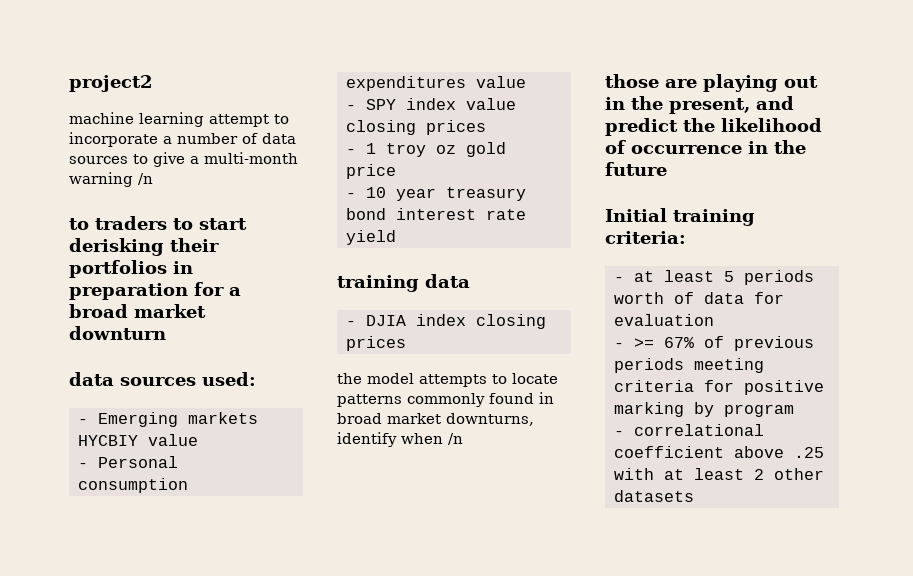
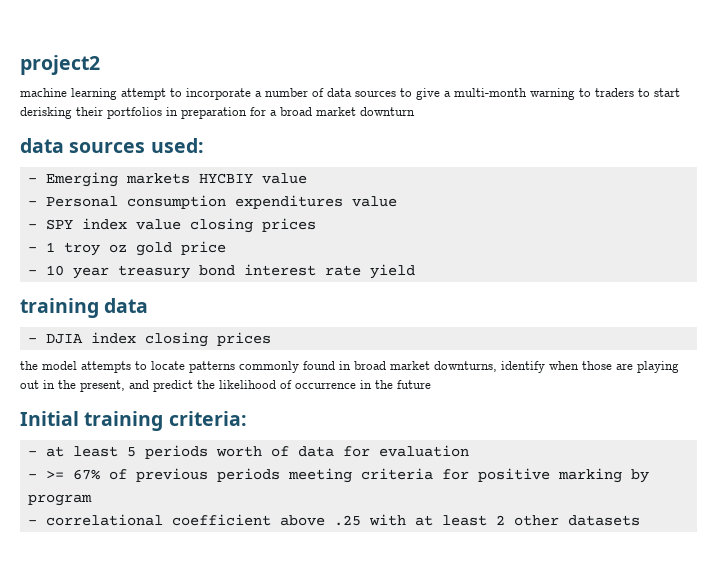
- machine learning attempt to incorporate a number of data sources to give a multi-month warning /n
- to traders to start derisking their portfolios in preparation for a broad market downturn
+ machine learning attempt to incorporate a number of data sources to give a multi-month warning to traders to start derisking their portfolios in preparation for a broad market downturn
- the model attempts to locate patterns commonly found in broad market downturns, identify when /n
- those are playing out in the present, and predict the likelihood of occurrence in the future
+ the model attempts to locate patterns commonly found in broad market downturns, identify when those are playing out in the present, and predict the likelihood of occurrence in the future

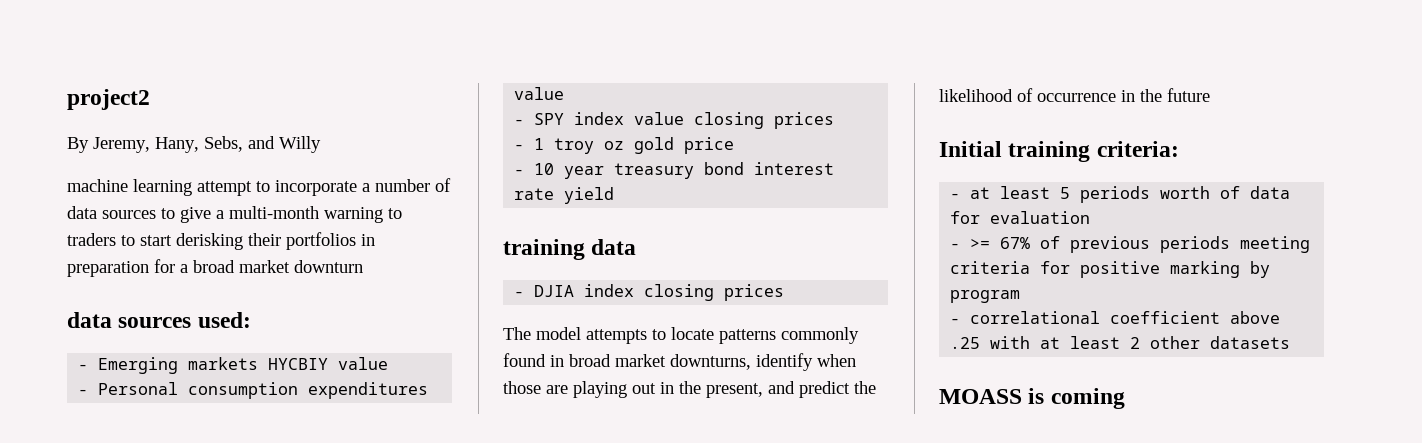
+ By Jeremy, Hany, Sebs, and Willy
- the model attempts to locate patterns commonly found in broad market downturns, identify when those are playing out in the present, and predict the likelihood of occurrence in the future
+ The model attempts to locate patterns commonly found in broad market downturns, identify when those are playing out in the present, and predict the likelihood of occurrence in the future
+ MOASS is coming

